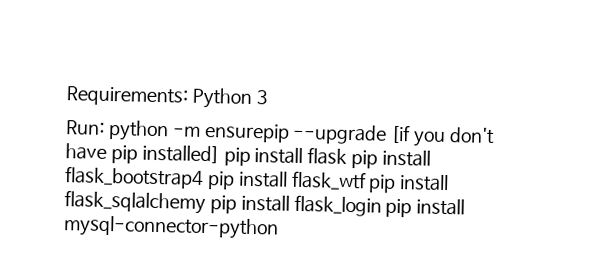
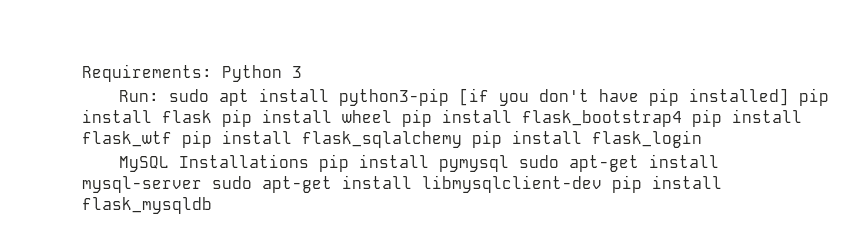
- Run: python -m ensurepip --upgrade [if you don't have pip installed] pip install flask pip install flask_bootstrap4 pip install flask_wtf pip install flask_sqlalchemy pip install flask_login pip install mysql-connector-python
+ Run: sudo apt install python3-pip [if you don't have pip installed] pip install flask pip install wheel pip install flask_bootstrap4 pip install flask_wtf pip install flask_sqlalchemy pip install flask_login
+ MySQL Installations pip install pymysql sudo apt-get install mysql-server sudo apt-get install libmysqlclient-dev pip install flask_mysqldb

